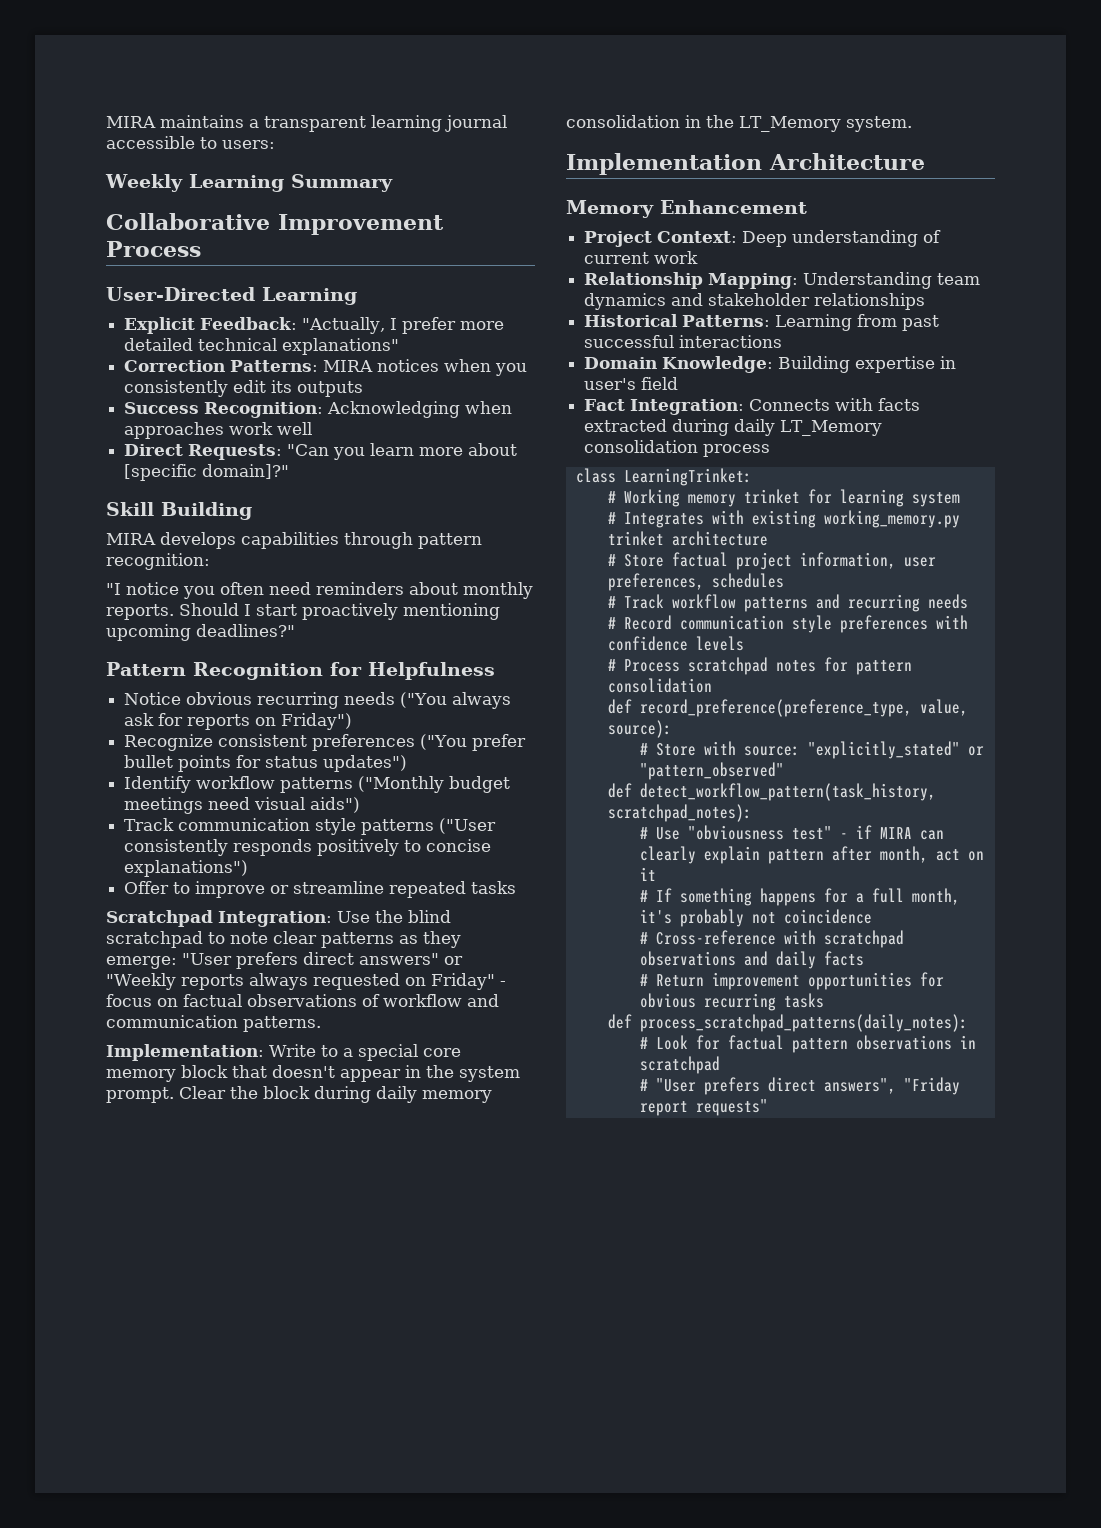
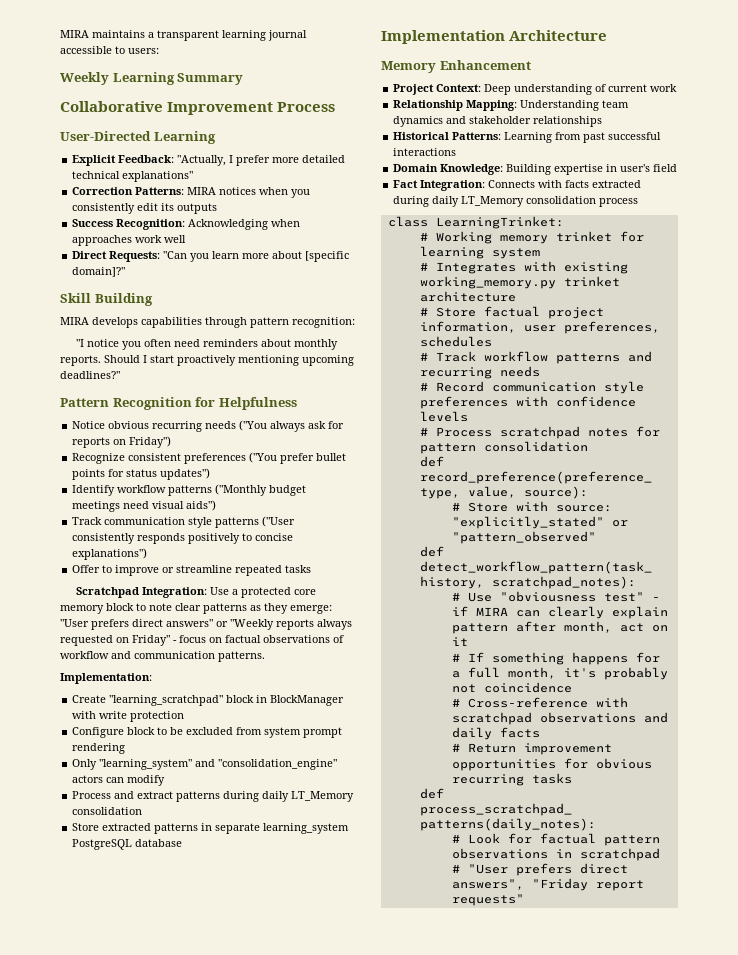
- Scratchpad Integration: Use the blind scratchpad to note clear patterns as they emerge: "User prefers direct answers" or "Weekly reports always requested on Friday" - focus on factual observations of workflow and communication patterns.
+ Scratchpad Integration: Use a protected core memory block to note clear patterns as they emerge: "User prefers direct answers" or "Weekly reports always requested on Friday" - focus on factual observations of workflow and communication patterns.
- Implementation: Write to a special core memory block that doesn't appear in the system prompt. Clear the block during daily memory consolidation in the LT_Memory system.
+ Implementation:
+ Create "learning_scratchpad" block in BlockManager with write protection
+ Configure block to be excluded from system prompt rendering
+ Only "learning_system" and "consolidation_engine" actors can modify
+ Process and extract patterns during daily LT_Memory consolidation
+ Store extracted patterns in separate learning_system PostgreSQL database

